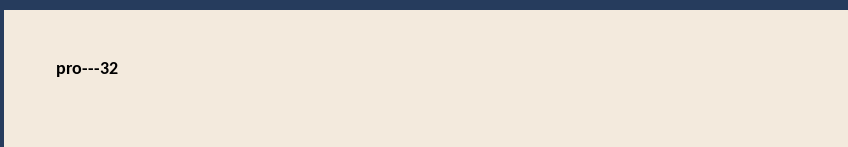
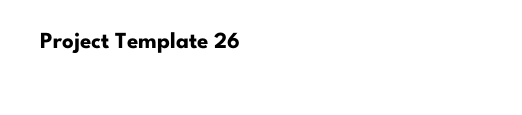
- pro---32
+ Project Template 26

